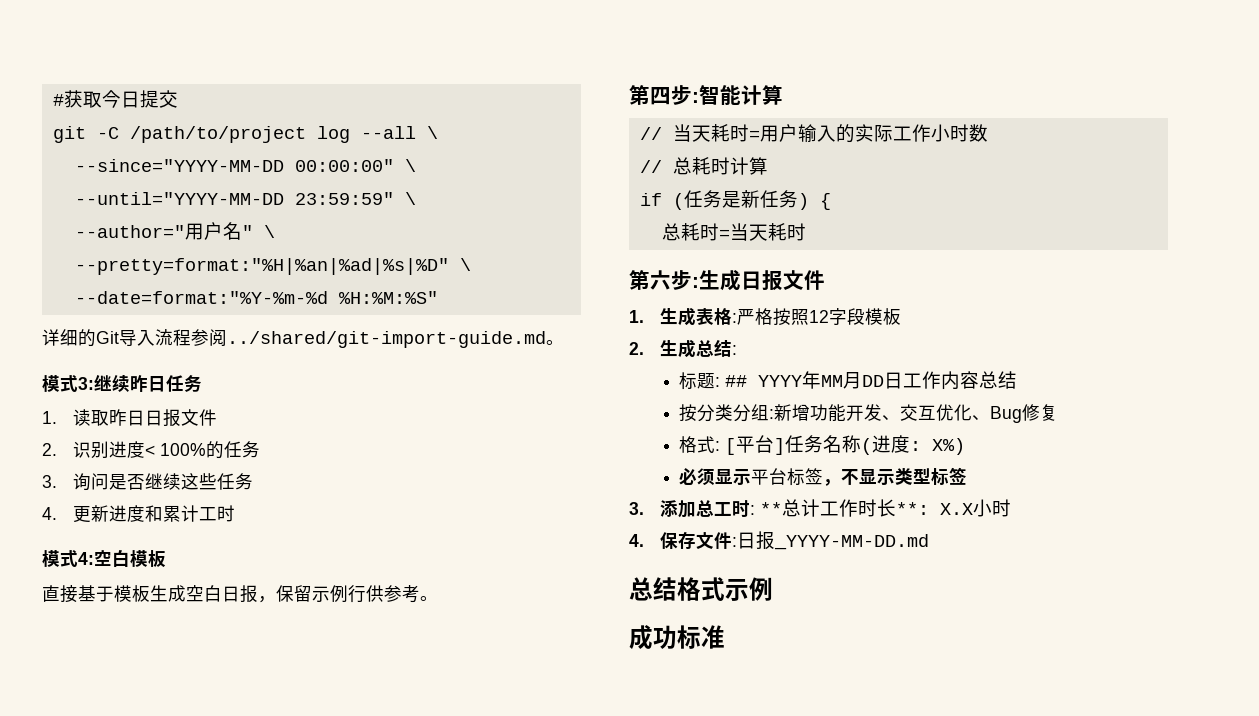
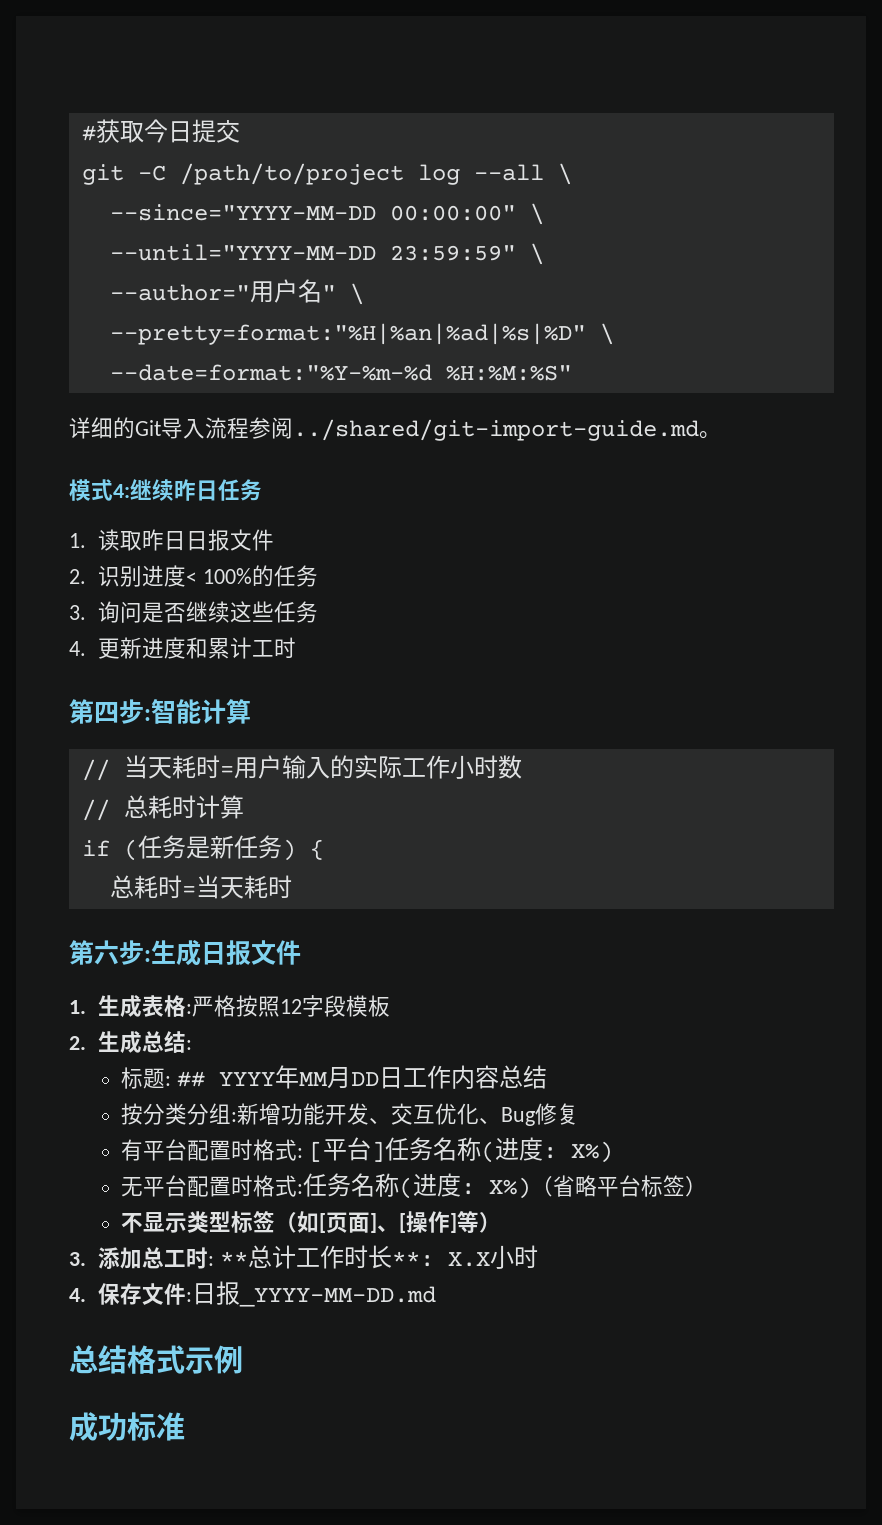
- 模式3:继续昨日任务
+ 模式4:继续昨日任务
- 模式4:空白模板
- 直接基于模板生成空白日报，保留示例行供参考。
- 格式: [平台]任务名称(进度: X%)
+ 有平台配置时格式: [平台]任务名称(进度: X%)
- 必须显示平台标签，不显示类型标签
+ 无平台配置时格式:任务名称(进度: X%)（省略平台标签）
+ 不显示类型标签（如[页面]、[操作]等）

